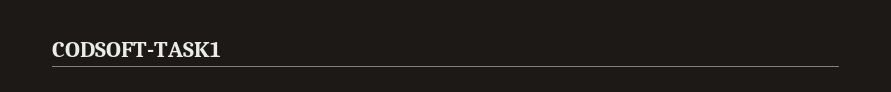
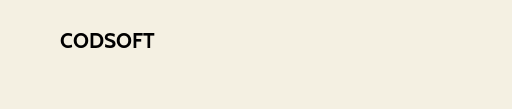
- CODSOFT-TASK1
+ CODSOFT

